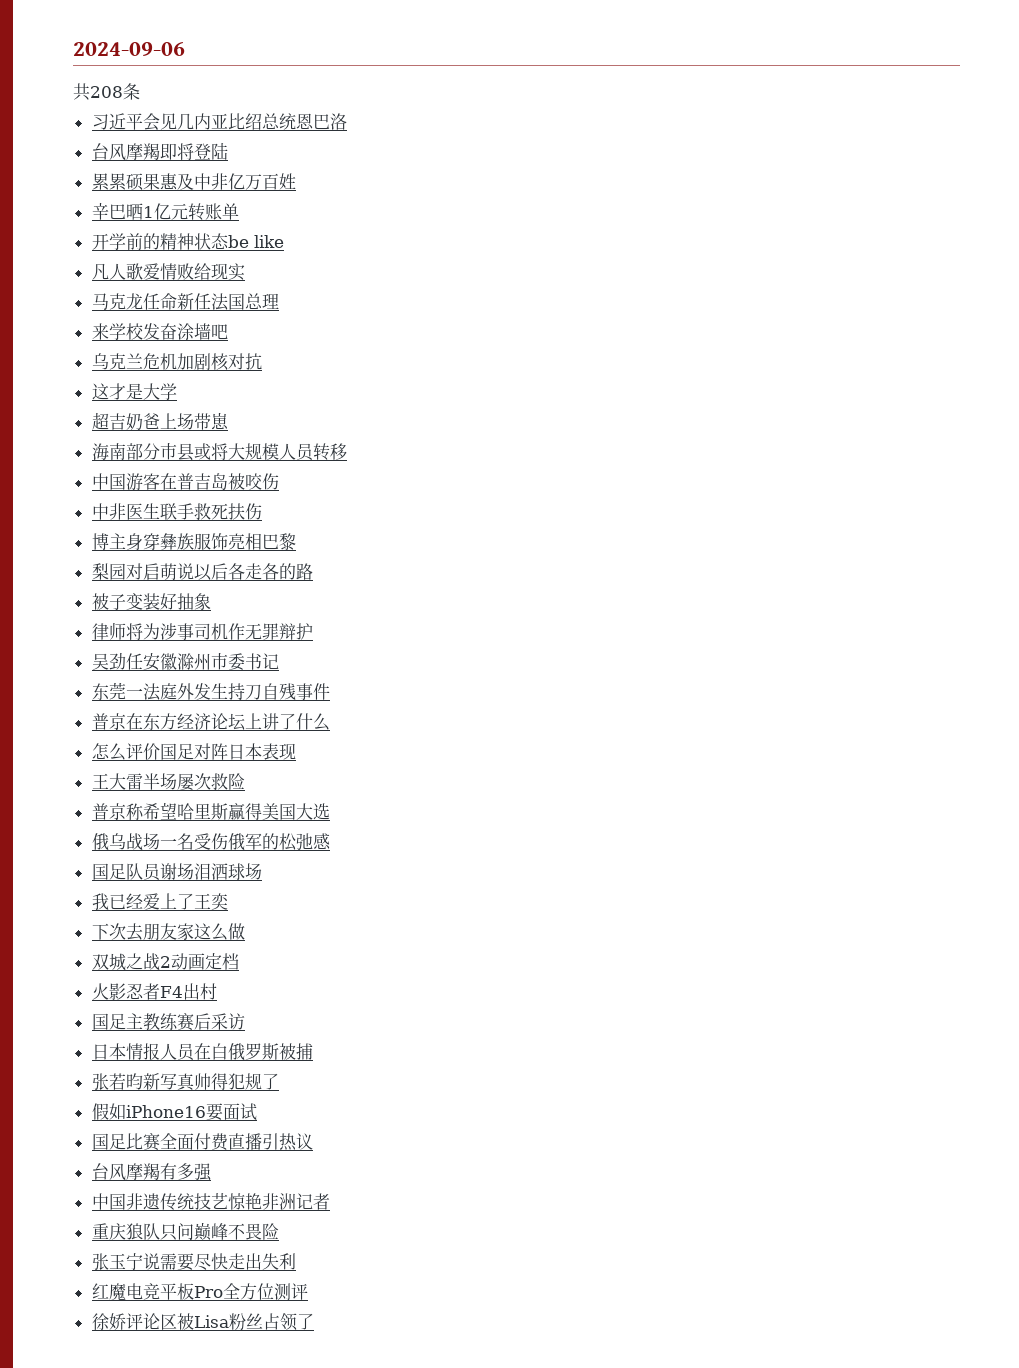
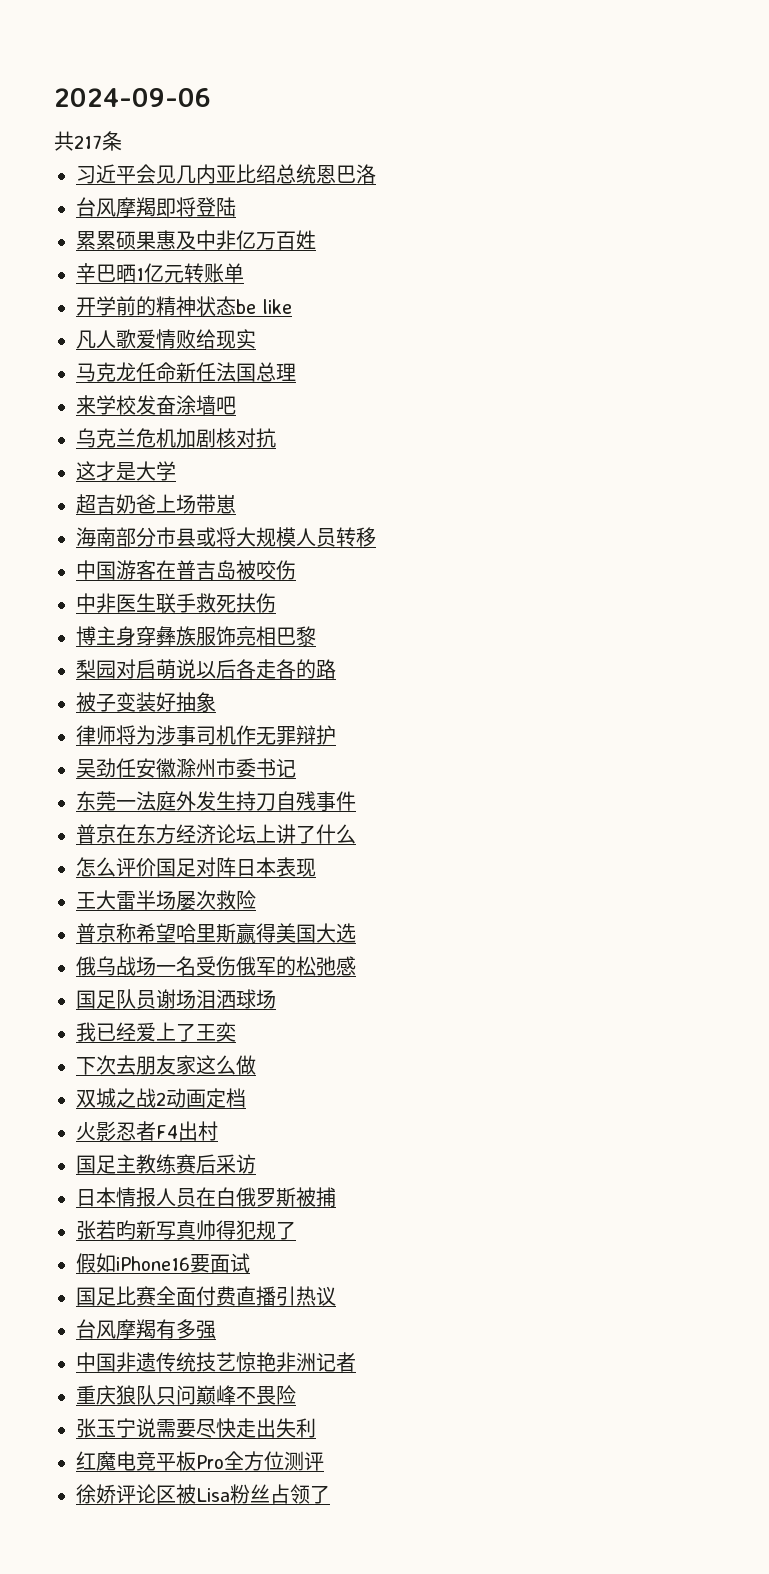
- 共208条
+ 共217条

